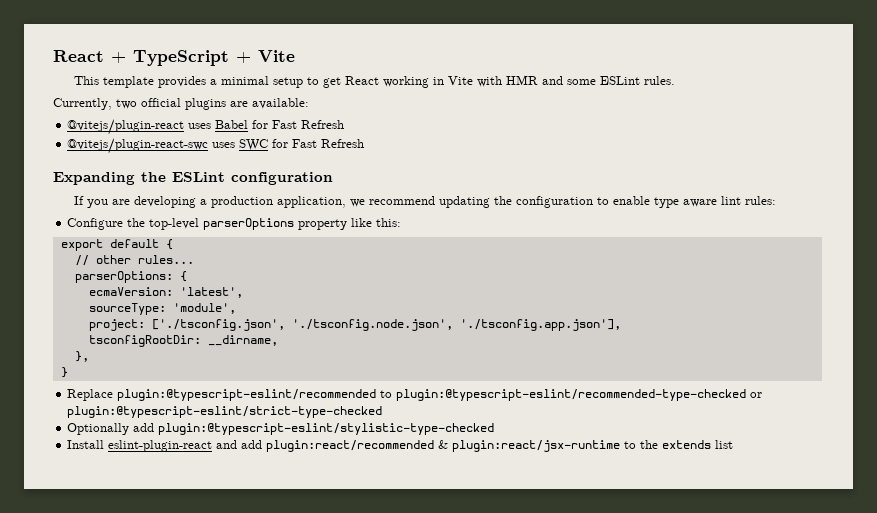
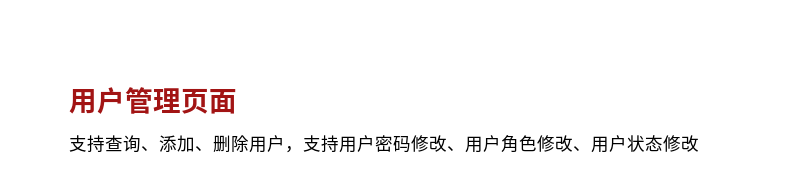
- React + TypeScript + Vite
- This template provides a minimal setup to get React working in Vite with HMR and some ESLint rules.
- Currently, two official plugins are available:
- @vitejs/plugin-react uses Babel for Fast Refresh
- @vitejs/plugin-react-swc uses SWC for Fast Refresh
- Expanding the ESLint configuration
- If you are developing a production application, we recommend updating the configuration to enable type aware lint rules:
- Configure the top-level parserOptions property like this:
- export default {
- // other rules...
- parserOptions: {
- ecmaVersion: 'latest',
- sourceType: 'module',
- project: ['./tsconfig.json', './tsconfig.node.json', './tsconfig.app.json'],
- tsconfigRootDir: __dirname,
- },
- }
- Replace plugin:@typescript-eslint/recommended to plugin:@typescript-eslint/recommended-type-checked or plugin:@typescript-eslint/strict-type-checked
- Optionally add plugin:@typescript-eslint/stylistic-type-checked
- Install eslint-plugin-react and add plugin:react/recommended & plugin:react/jsx-runtime to the extends list
+ 用户管理页面
+ 支持查询、添加、删除用户，支持用户密码修改、用户角色修改、用户状态修改

